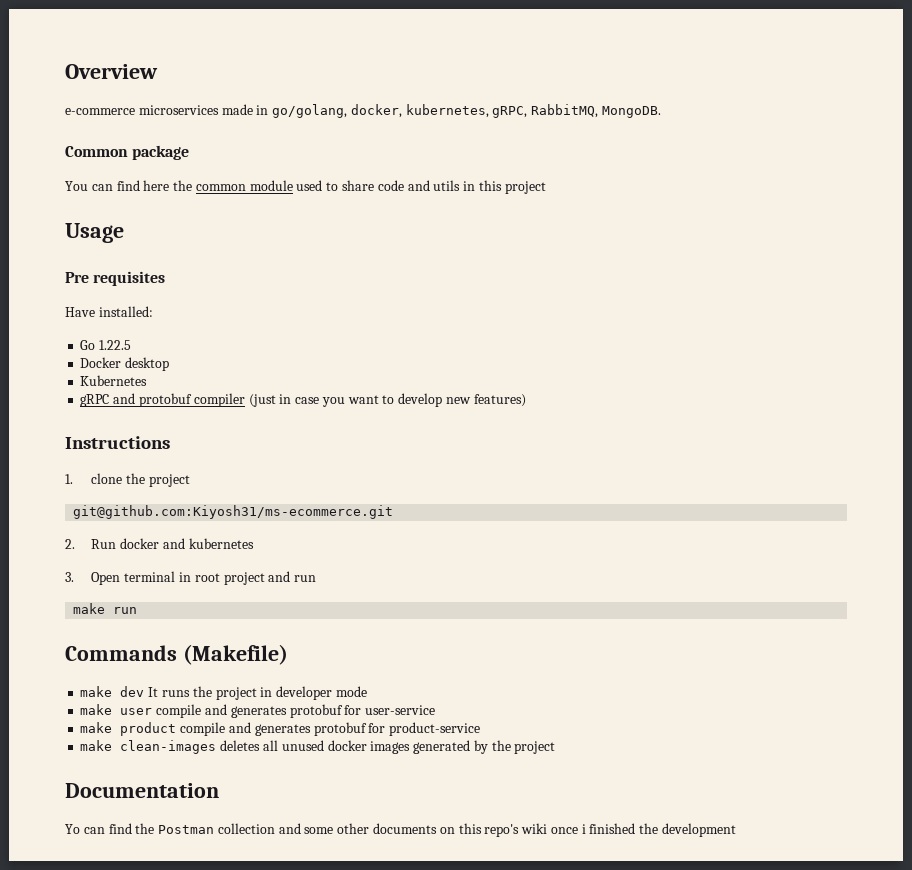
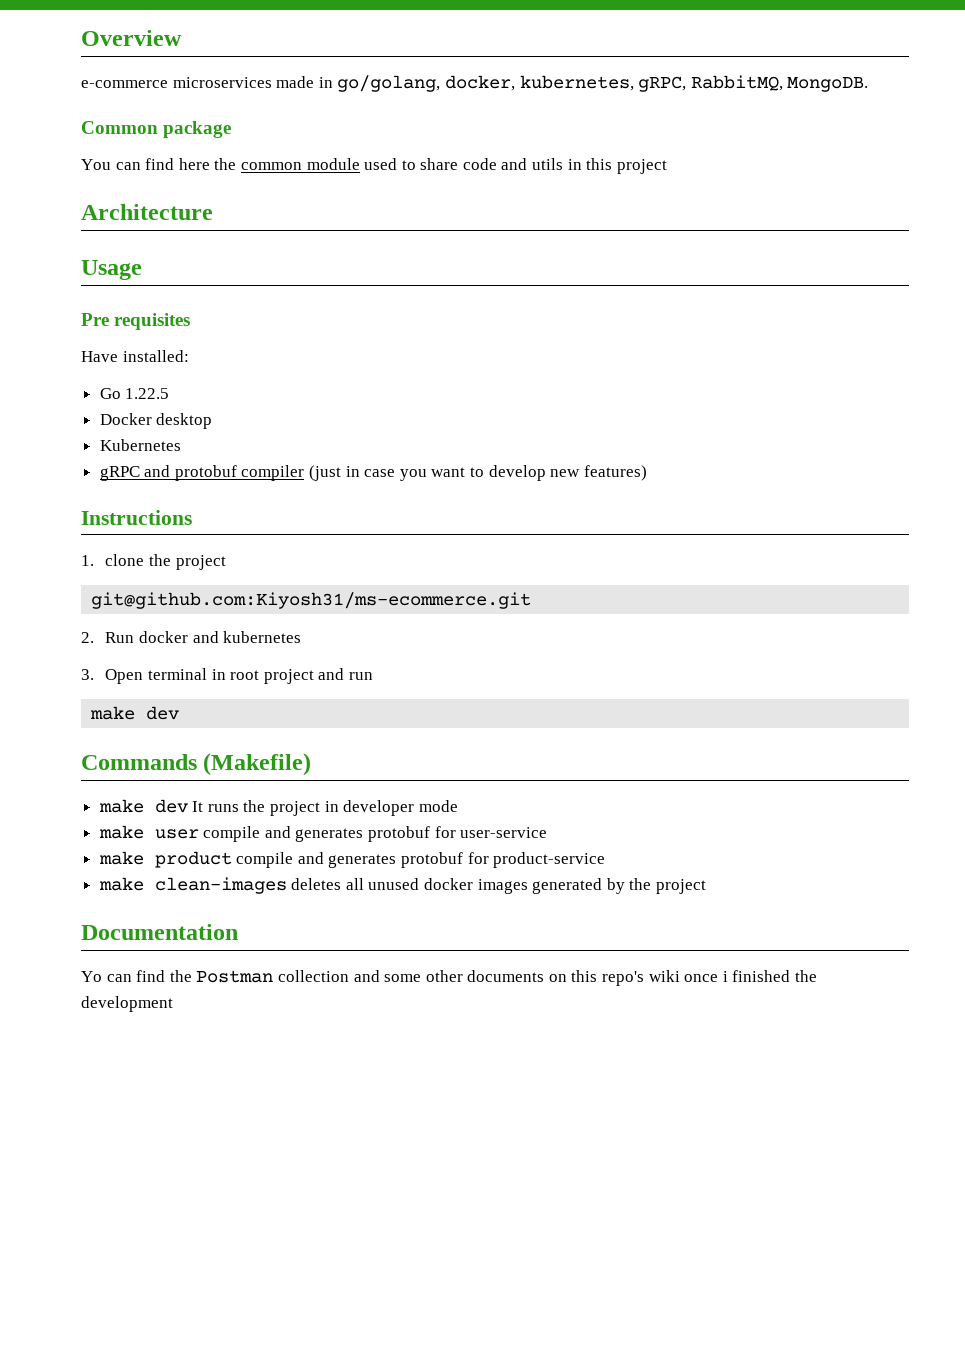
+ Architecture
  3. Open terminal in root project and run
- make run
+ make dev

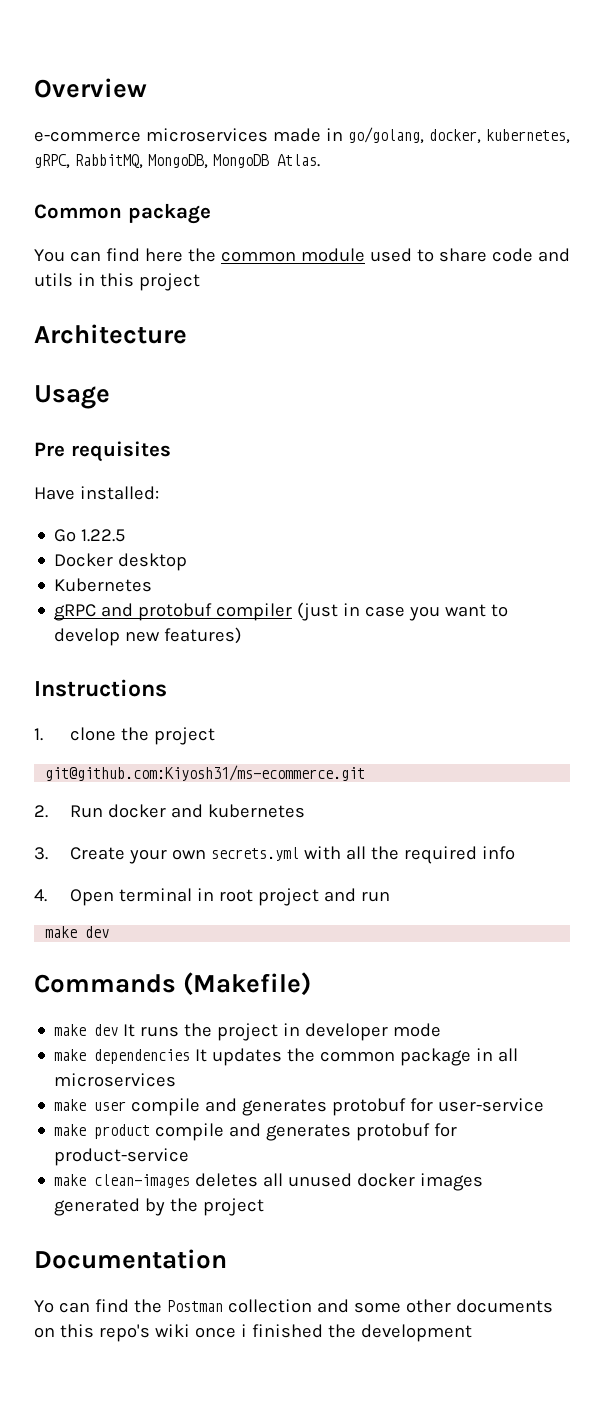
- e-commerce microservices made in go/golang, docker, kubernetes, gRPC, RabbitMQ, MongoDB.
+ e-commerce microservices made in go/golang, docker, kubernetes, gRPC, RabbitMQ, MongoDB, MongoDB Atlas.
- 3. Open terminal in root project and run
+ 3. Create your own secrets.yml with all the required info
+ 4. Open terminal in root project and run
+ make dependencies It updates the common package in all microservices

